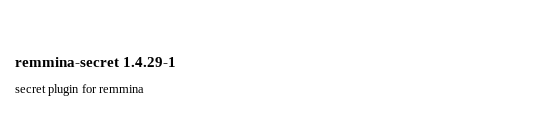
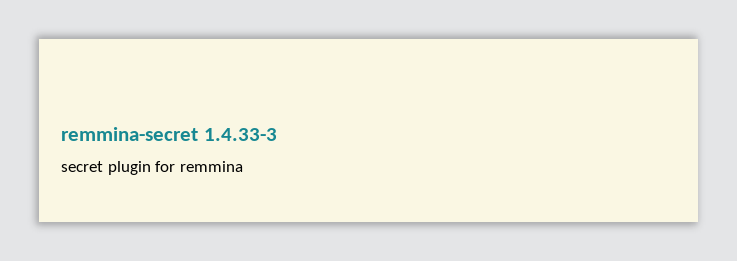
- remmina-secret 1.4.29-1
+ remmina-secret 1.4.33-3

